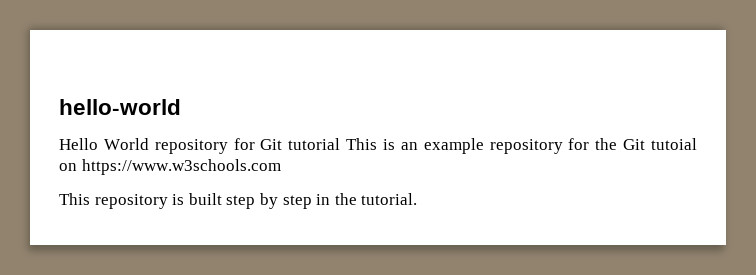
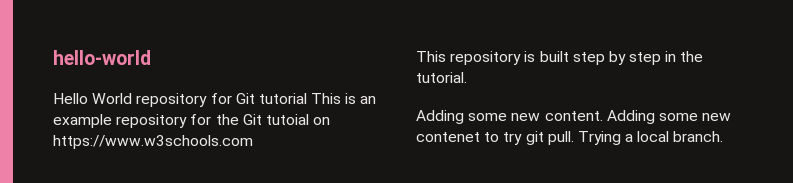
+ Adding some new content. Adding some new contenet to try git pull. Trying a local branch.

